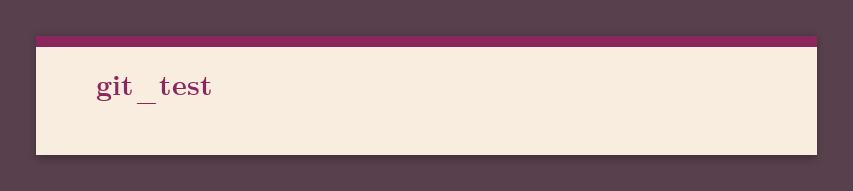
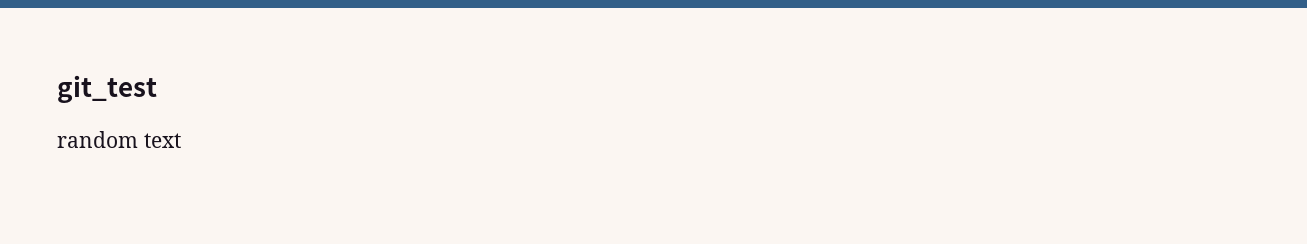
+ random text

